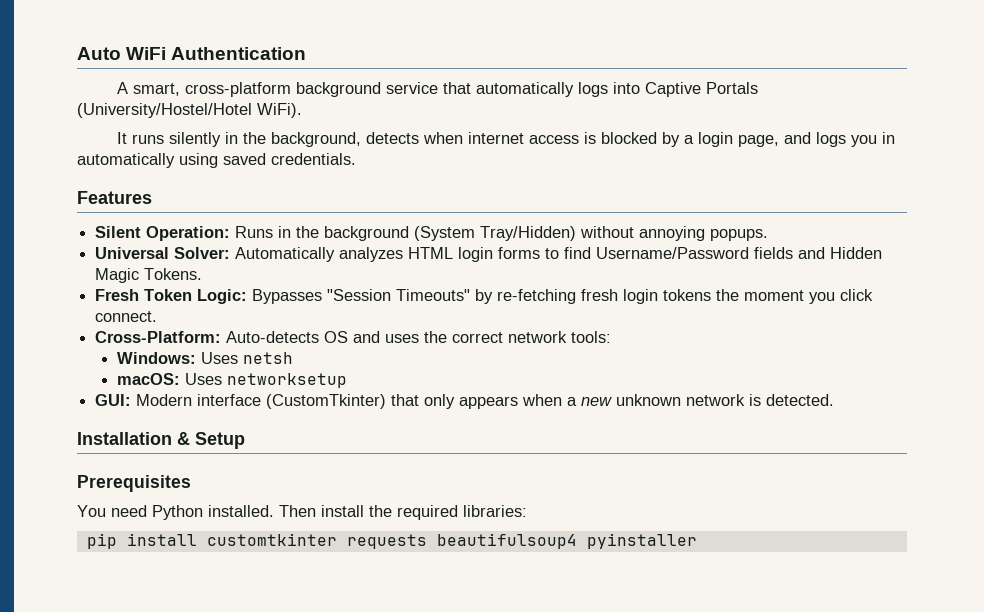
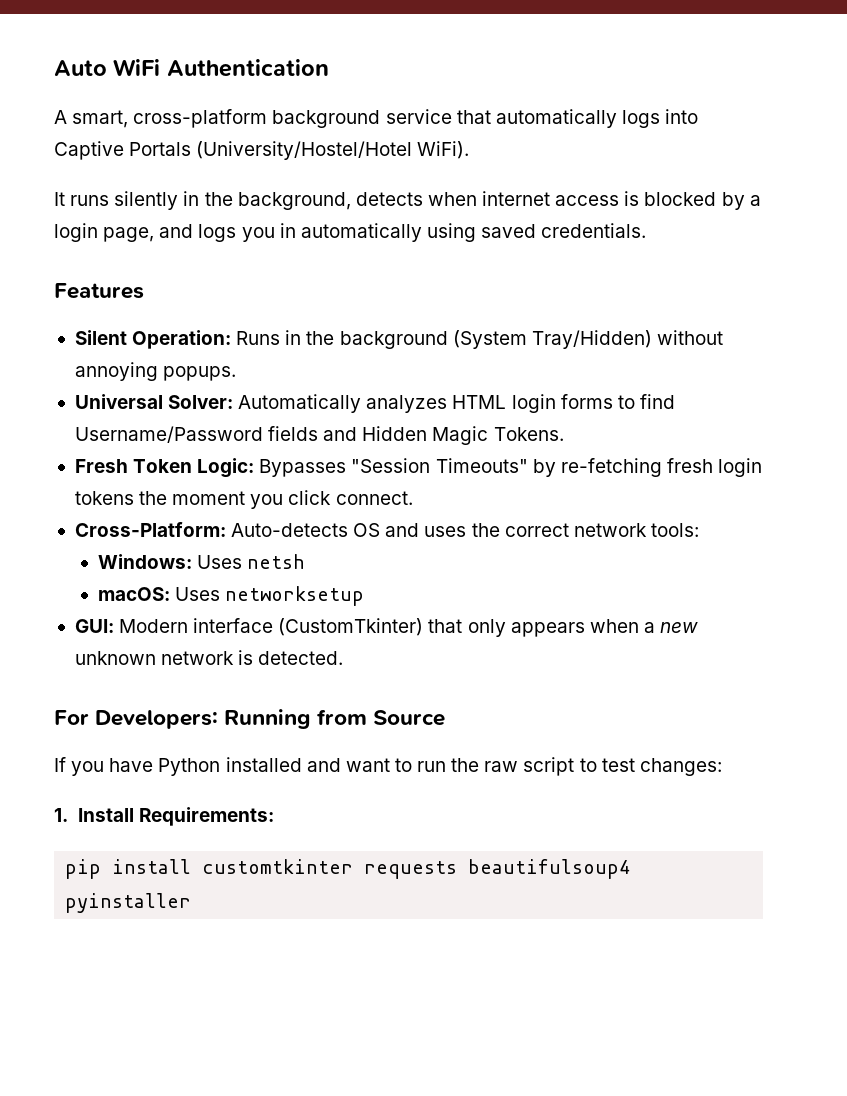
- Installation & Setup
- Prerequisites
- You need Python installed. Then install the required libraries:
+ For Developers: Running from Source
+ If you have Python installed and want to run the raw script to test changes:
+ 1. Install Requirements:

